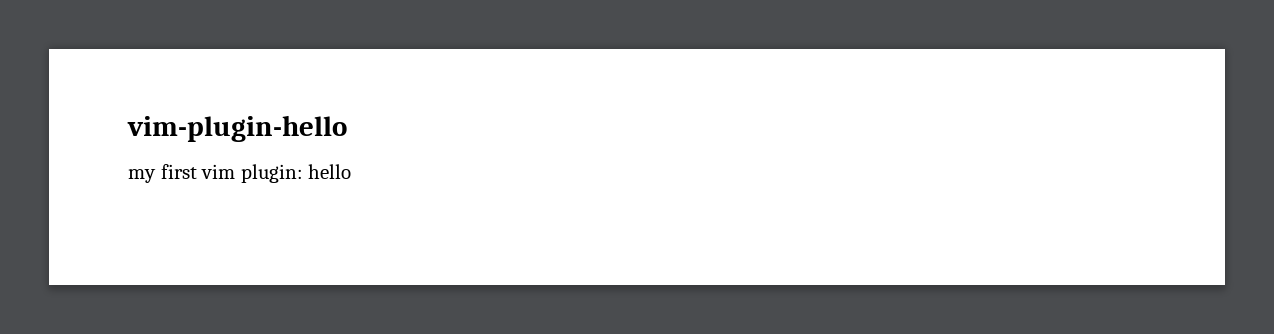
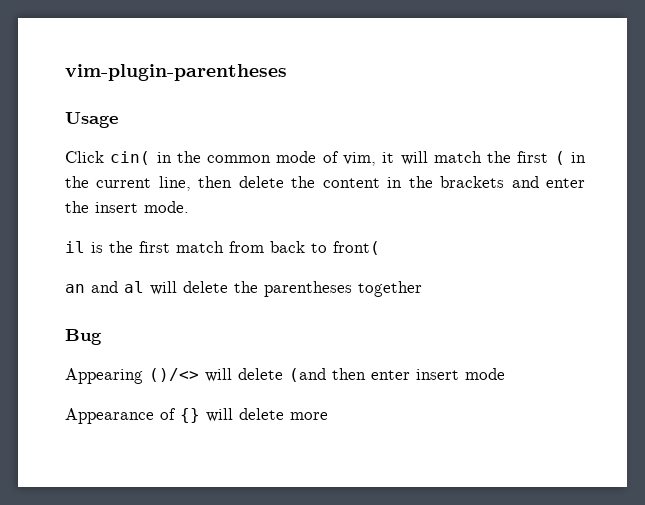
- vim-plugin-hello
- my first vim plugin: hello
+ vim-plugin-parentheses
+ Usage
+ Click cin( in the common mode of vim, it will match the first ( in the current line, then delete the content in the brackets and enter the insert mode.
+ il is the first match from back to front(
+ an and al will delete the parentheses together
+ Bug
+ Appearing ()/<> will delete (and then enter insert mode
+ Appearance of {} will delete more

